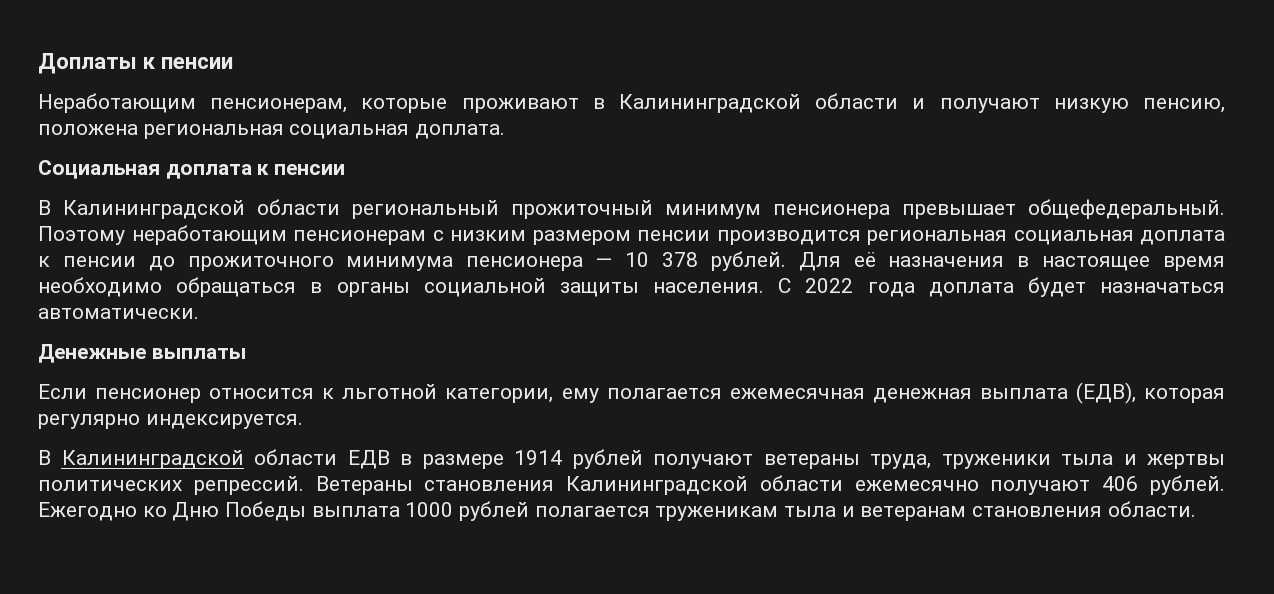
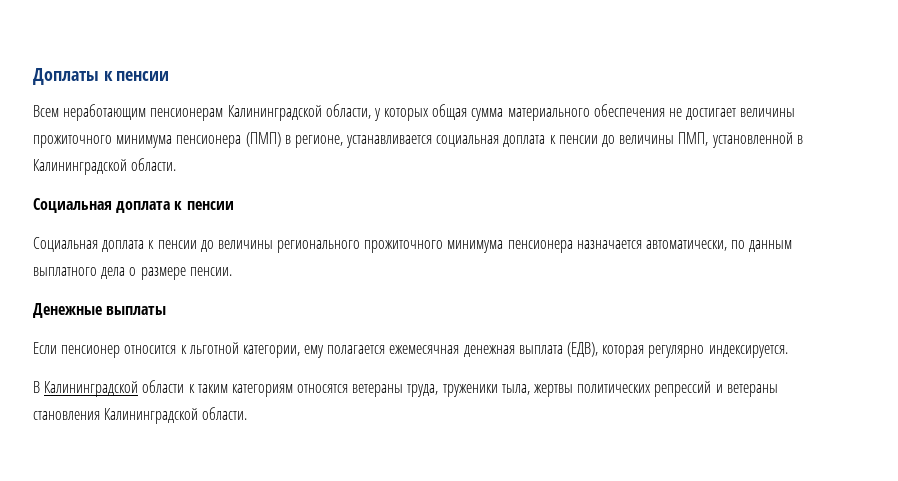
- Неработающим пенсионерам, которые проживают в Калининградской области и получают низкую пенсию, положена региональная социальная доплата.
+ Всем неработающим пенсионерам Калининградской области, у которых общая сумма материального обеспечения не достигает величины прожиточного минимума пенсионера (ПМП) в регионе, устанавливается социальная доплата к пенсии до величины ПМП, установленной в Калининградской области.
  Социальная доплата к пенсии
- В Калининградской области региональный прожиточный минимум пенсионера превышает общефедеральный. Поэтому неработающим пенсионерам с низким размером пенсии производится региональная социальная доплата к пенсии до прожиточного минимума пенсионера — 10 378 рублей. Для её назначения в настоящее время необходимо обращаться в органы социальной защиты населения. С 2022 года доплата будет назначаться автоматически.
+ Социальная доплата к пенсии до величины регионального прожиточного минимума пенсионера назначается автоматически, по данным выплатного дела о размере пенсии.
- В Калининградской области ЕДВ в размере 1914 рублей получают ветераны труда, труженики тыла и жертвы политических репрессий. Ветераны становления Калининградской области ежемесячно получают 406 рублей. Ежегодно ко Дню Победы выплата 1000 рублей полагается труженикам тыла и ветеранам становления области.
+ В Калининградской области к таким категориям относятся ветераны труда, труженики тыла, жертвы политических репрессий и ветераны становления Калининградской области.

